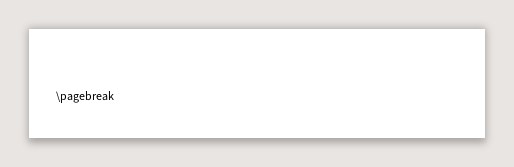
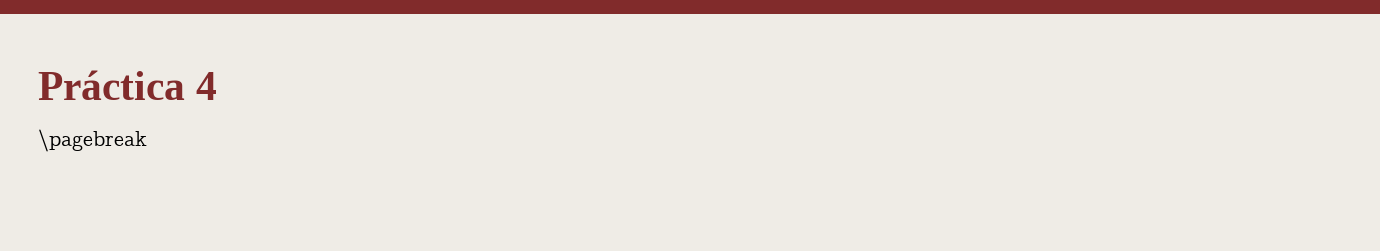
+ Práctica 4

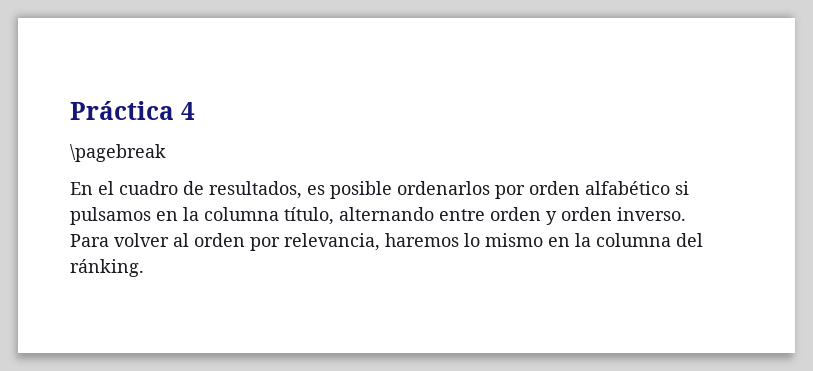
+ En el cuadro de resultados, es posible ordenarlos por orden alfabético si pulsamos en la columna título, alternando entre orden y orden inverso. Para volver al orden por relevancia, haremos lo mismo en la columna del ránking.

